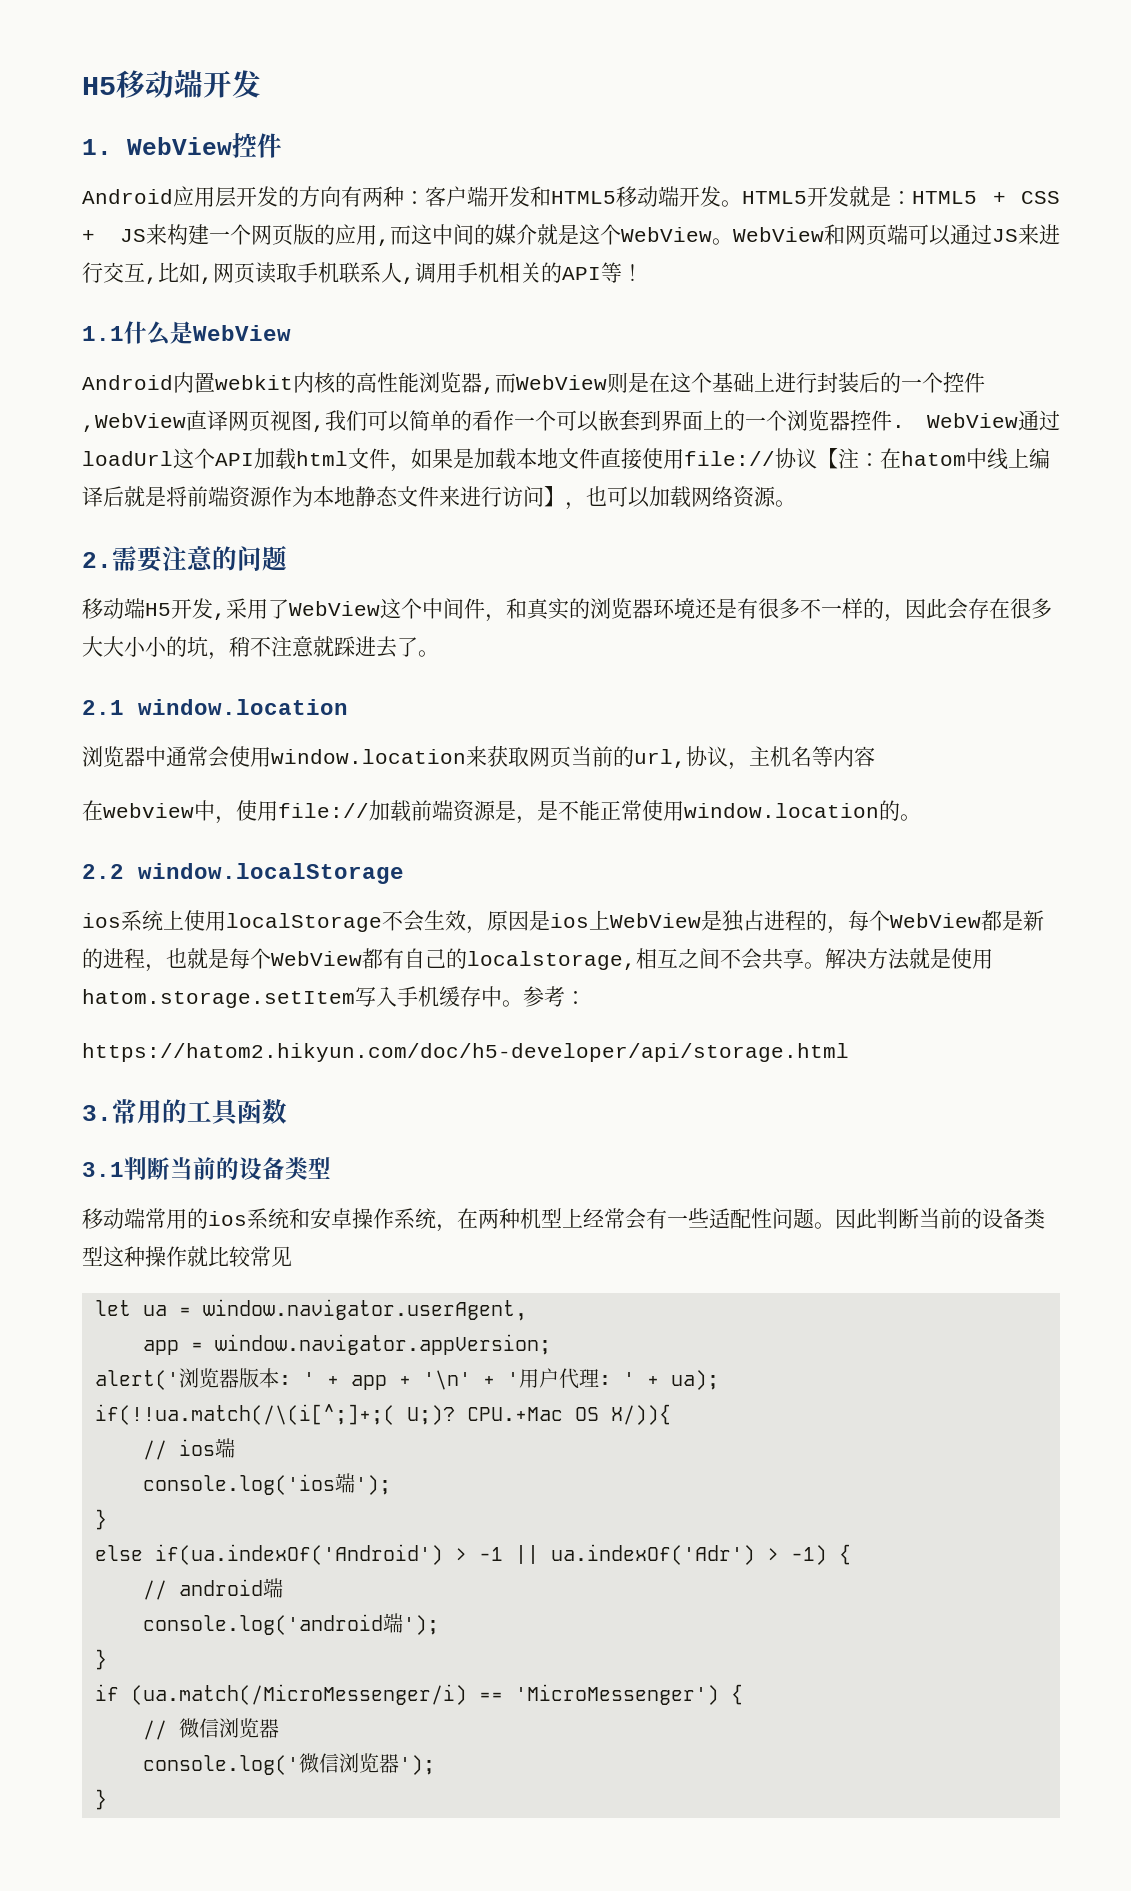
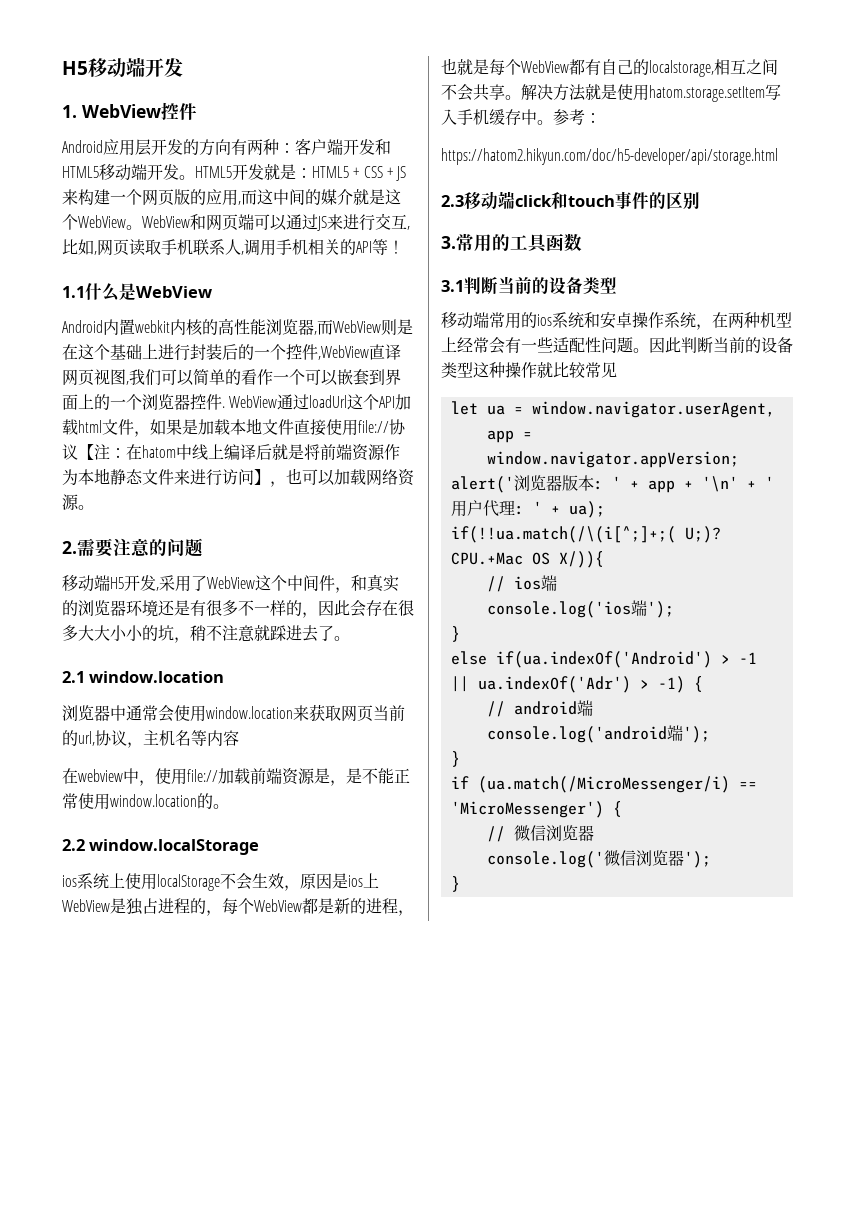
+ 2.3移动端click和touch事件的区别

